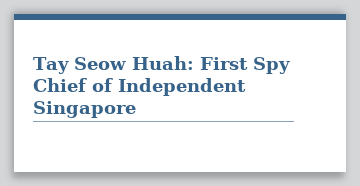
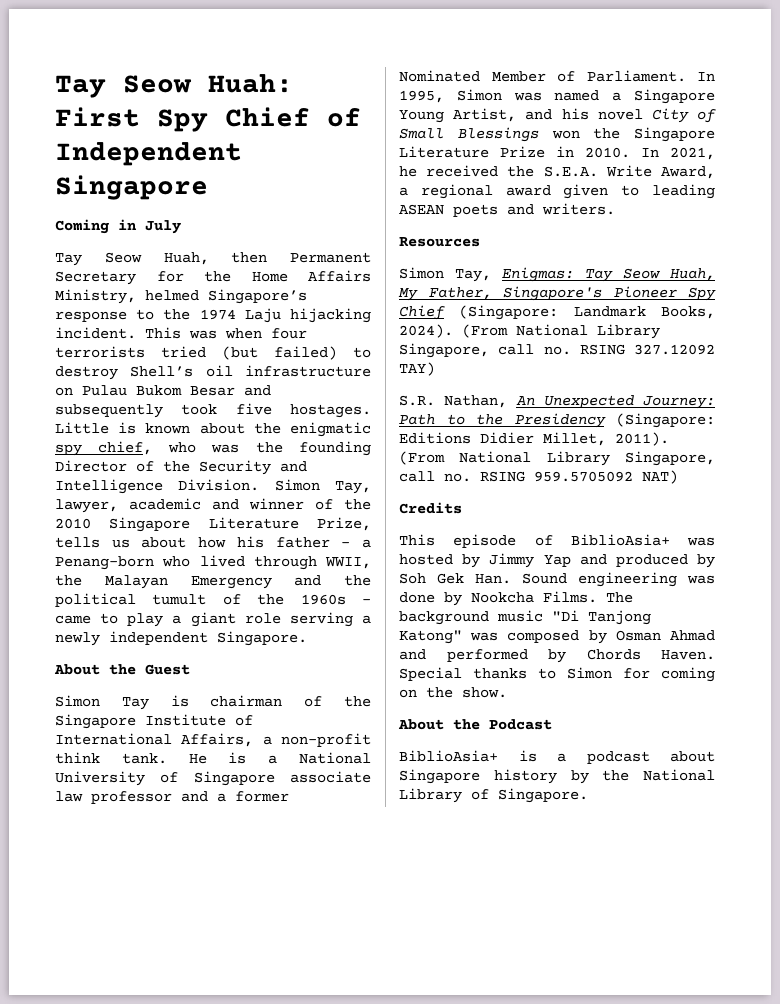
+ Coming in July
+ Tay Seow Huah, then Permanent Secretary for the Home Affairs Ministry, helmed Singapore’s response to the 1974 Laju hijacking incident. This was when four terrorists tried (but failed) to destroy Shell’s oil infrastructure on Pulau Bukom Besar and subsequently took five hostages. Little is known about the enigmatic spy chief, who was the founding Director of the Security and Intelligence Division. Simon Tay, lawyer, academic and winner of the 2010 Singapore Literature Prize, tells us about how his father – a Penang-born who lived through WWII, the Malayan Emergency and the political tumult of the 1960s – came to play a giant role serving a newly independent Singapore.
+ About the Guest
+ Simon Tay is chairman of the Singapore Institute of International Affairs, a non-profit think tank. He is a National University of Singapore associate law professor and a former Nominated Member of Parliament. In 1995, Simon was named a Singapore Young Artist, and his novel City of Small Blessings won the Singapore Literature Prize in 2010. In 2021, he received the S.E.A. Write Award, a regional award given to leading ASEAN poets and writers.
+ Resources
+ Simon Tay, Enigmas: Tay Seow Huah, My Father, Singapore's Pioneer Spy Chief (Singapore: Landmark Books, 2024). (From National Library Singapore, call no. RSING 327.12092 TAY)
+ S.R. Nathan, An Unexpected Journey: Path to the Presidency (Singapore: Editions Didier Millet, 2011). (From National Library Singapore, call no. RSING 959.5705092 NAT)
+ Credits
+ This episode of BiblioAsia+ was hosted by Jimmy Yap and produced by Soh Gek Han. Sound engineering was done by Nookcha Films. The background music "Di Tanjong Katong" was composed by Osman Ahmad and performed by Chords Haven. Special thanks to Simon for coming on the show.
+ About the Podcast
+ BiblioAsia+ is a podcast about Singapore history by the National Library of Singapore.

